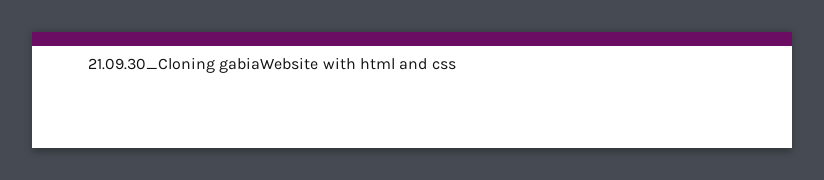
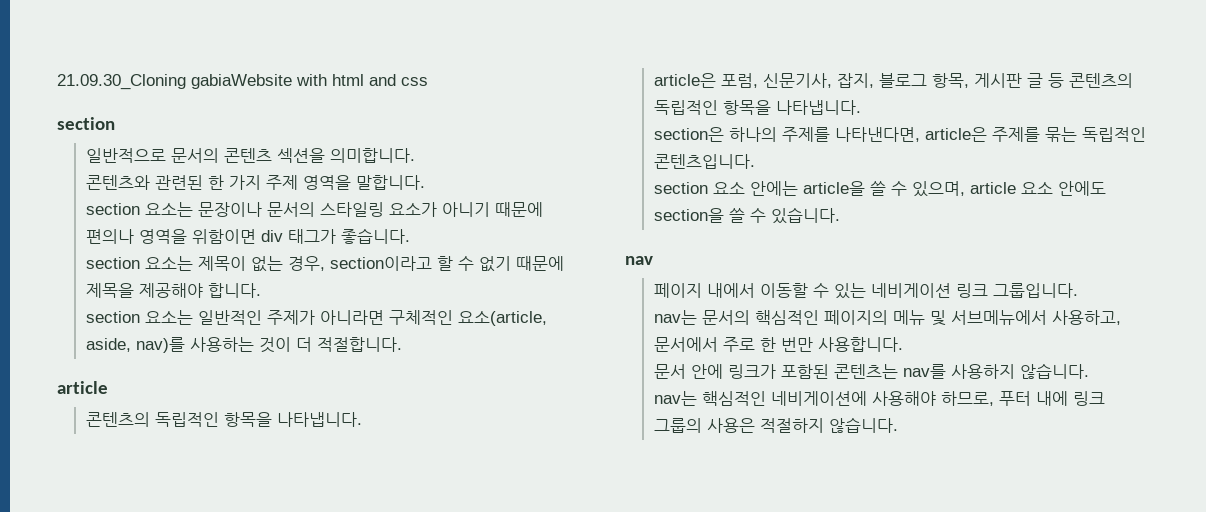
  21.09.30_Cloning gabiaWebsite with html and css
+ section
+ 일반적으로 문서의 콘텐츠 섹션을 의미합니다.
+ 콘텐츠와 관련된 한 가지 주제 영역을 말합니다.
+ section 요소는 문장이나 문서의 스타일링 요소가 아니기 때문에 편의나 영역을 위함이면 div 태그가 좋습니다.
+ section 요소는 제목이 없는 경우, section이라고 할 수 없기 때문에 제목을 제공해야 합니다.
+ section 요소는 일반적인 주제가 아니라면 구체적인 요소(article, aside, nav)를 사용하는 것이 더 적절합니다.
+ article
+ 콘텐츠의 독립적인 항목을 나타냅니다.
+ article은 포럼, 신문기사, 잡지, 블로그 항목, 게시판 글 등 콘텐츠의 독립적인 항목을 나타냅니다.
+ section은 하나의 주제를 나타낸다면, article은 주제를 묶는 독립적인 콘텐츠입니다.
+ section 요소 안에는 article을 쓸 수 있으며, article 요소 안에도 section을 쓸 수 있습니다.
+ nav
+ 페이지 내에서 이동할 수 있는 네비게이션 링크 그룹입니다.
+ nav는 문서의 핵심적인 페이지의 메뉴 및 서브메뉴에서 사용하고, 문서에서 주로 한 번만 사용합니다.
+ 문서 안에 링크가 포함된 콘텐츠는 nav를 사용하지 않습니다.
+ nav는 핵심적인 네비게이션에 사용해야 하므로, 푸터 내에 링크 그룹의 사용은 적절하지 않습니다.

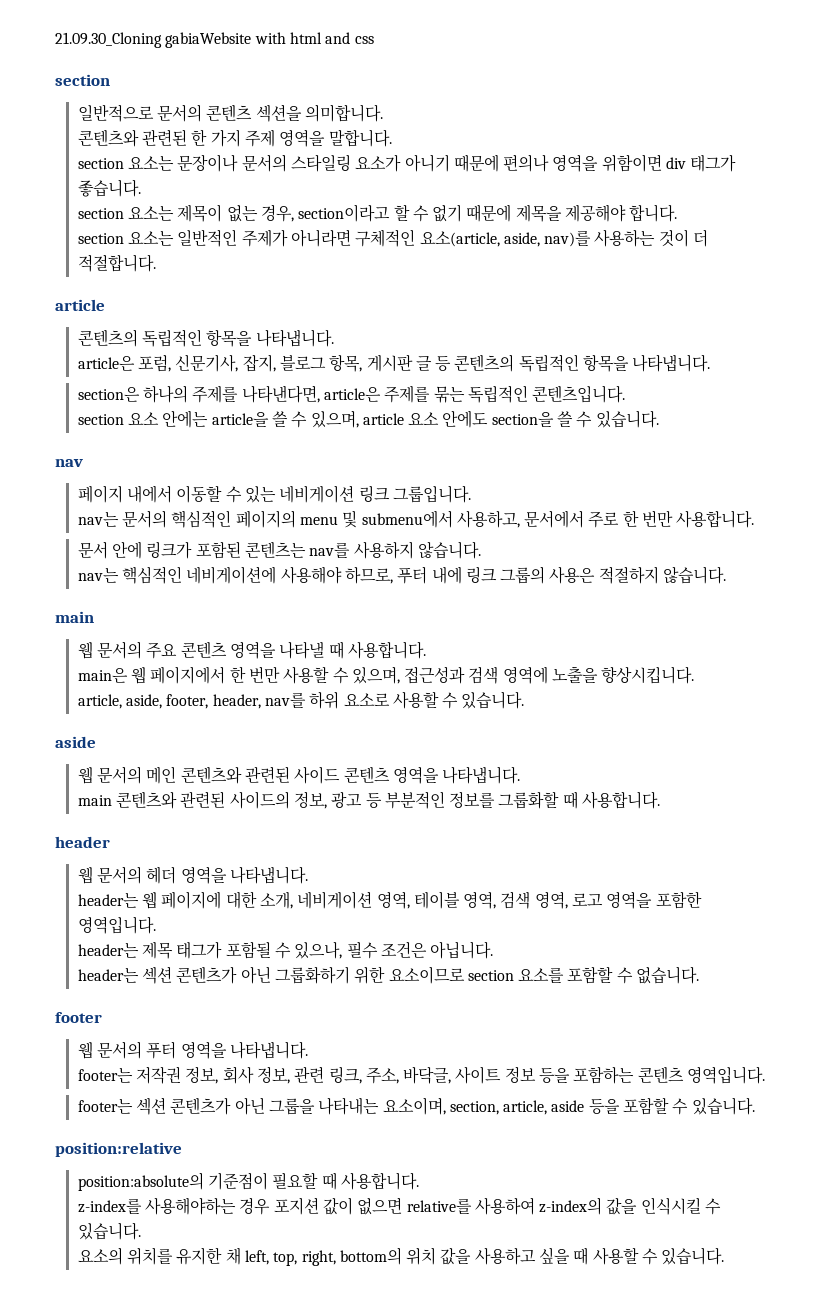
- nav는 문서의 핵심적인 페이지의 메뉴 및 서브메뉴에서 사용하고, 문서에서 주로 한 번만 사용합니다.
+ nav는 문서의 핵심적인 페이지의 menu 및 submenu에서 사용하고, 문서에서 주로 한 번만 사용합니다.
  nav는 핵심적인 네비게이션에 사용해야 하므로, 푸터 내에 링크 그룹의 사용은 적절하지 않습니다.
+ main
+ 웹 문서의 주요 콘텐츠 영역을 나타낼 때 사용합니다.
+ main은 웹 페이지에서 한 번만 사용할 수 있으며, 접근성과 검색 영역에 노출을 향상시킵니다.
+ article, aside, footer, header, nav를 하위 요소로 사용할 수 있습니다.
+ aside
+ 웹 문서의 메인 콘텐츠와 관련된 사이드 콘텐츠 영역을 나타냅니다.
+ main 콘텐츠와 관련된 사이드의 정보, 광고 등 부분적인 정보를 그룹화할 때 사용합니다.
+ header
+ 웹 문서의 헤더 영역을 나타냅니다.
+ header는 웹 페이지에 대한 소개, 네비게이션 영역, 테이블 영역, 검색 영역, 로고 영역을 포함한 영역입니다.
+ header는 제목 태그가 포함될 수 있으나, 필수 조건은 아닙니다.
+ header는 섹션 콘텐츠가 아닌 그룹화하기 위한 요소이므로 section 요소를 포함할 수 없습니다.
+ footer
+ 웹 문서의 푸터 영역을 나타냅니다.
+ footer는 저작권 정보, 회사 정보, 관련 링크, 주소, 바닥글, 사이트 정보 등을 포함하는 콘텐츠 영역입니다.
+ footer는 섹션 콘텐츠가 아닌 그룹을 나타내는 요소이며, section, article, aside 등을 포함할 수 있습니다.
+ position:relative
+ position:absolute의 기준점이 필요할 때 사용합니다.
+ z-index를 사용해야하는 경우 포지션 값이 없으면 relative를 사용하여 z-index의 값을 인식시킬 수 있습니다.
+ 요소의 위치를 유지한 채 left, top, right, bottom의 위치 값을 사용하고 싶을 때 사용할 수 있습니다.

